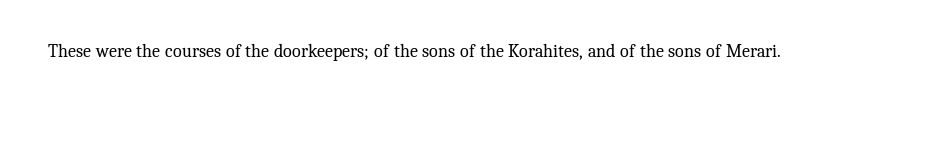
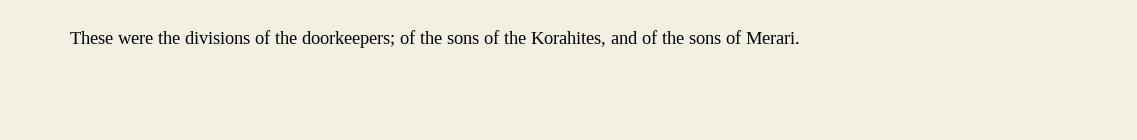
- These were the courses of the doorkeepers; of the sons of the Korahites, and of the sons of Merari.
+ These were the divisions of the doorkeepers; of the sons of the Korahites, and of the sons of Merari.

